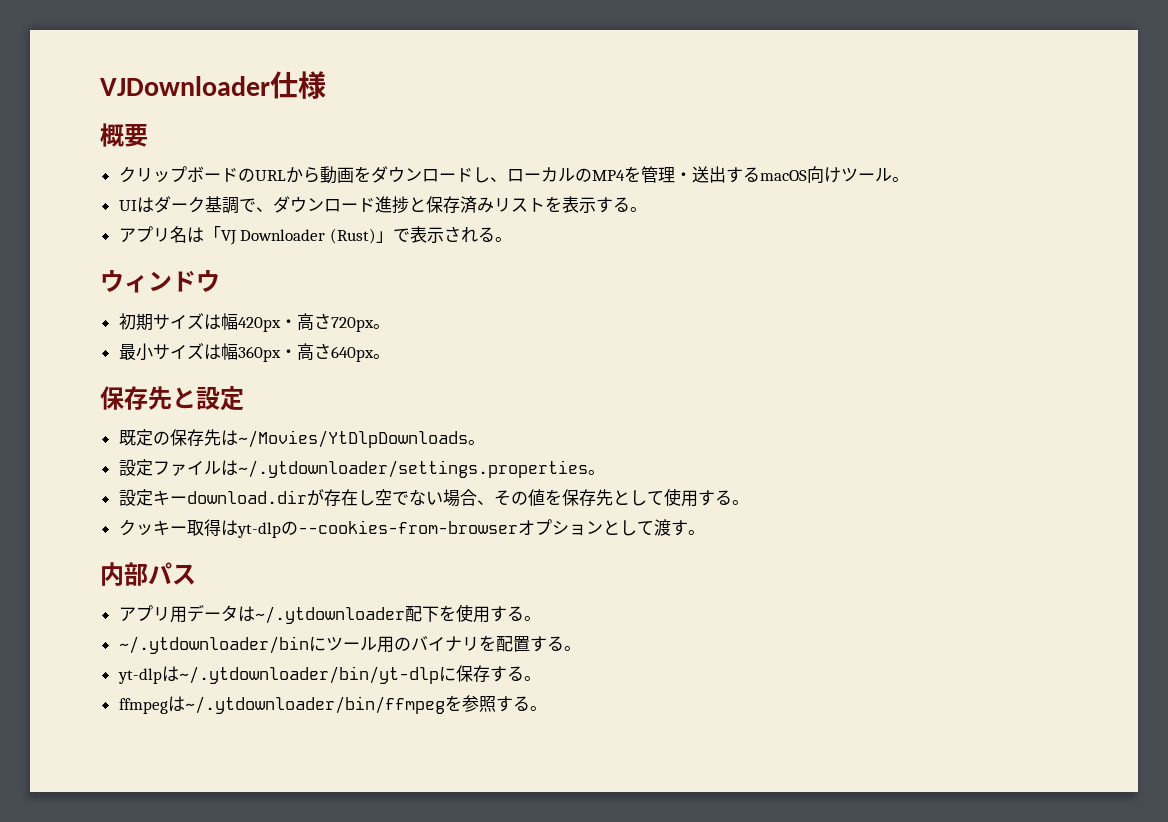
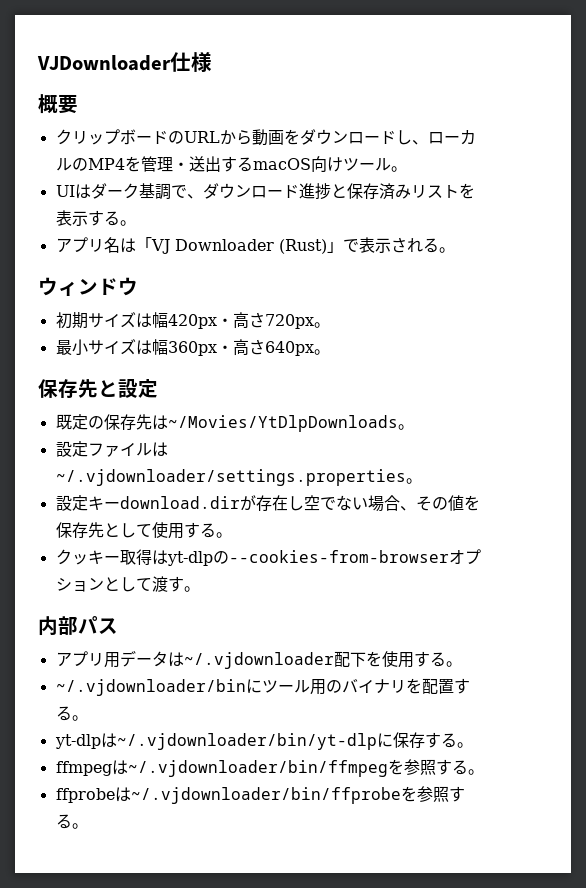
- 設定ファイルは~/.ytdownloader/settings.properties。
+ 設定ファイルは~/.vjdownloader/settings.properties。
- アプリ用データは~/.ytdownloader配下を使用する。
+ アプリ用データは~/.vjdownloader配下を使用する。
- ~/.ytdownloader/binにツール用のバイナリを配置する。
+ ~/.vjdownloader/binにツール用のバイナリを配置する。
- yt-dlpは~/.ytdownloader/bin/yt-dlpに保存する。
+ yt-dlpは~/.vjdownloader/bin/yt-dlpに保存する。
- ffmpegは~/.ytdownloader/bin/ffmpegを参照する。
+ ffmpegは~/.vjdownloader/bin/ffmpegを参照する。
+ ffprobeは~/.vjdownloader/bin/ffprobeを参照する。

